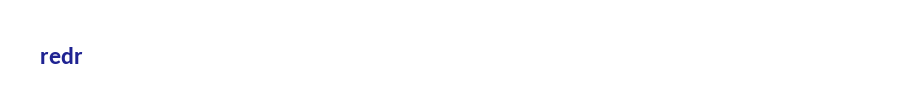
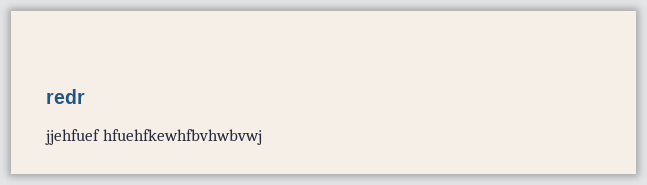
+ jjehfuef hfuehfkewhfbvhwbvwj

